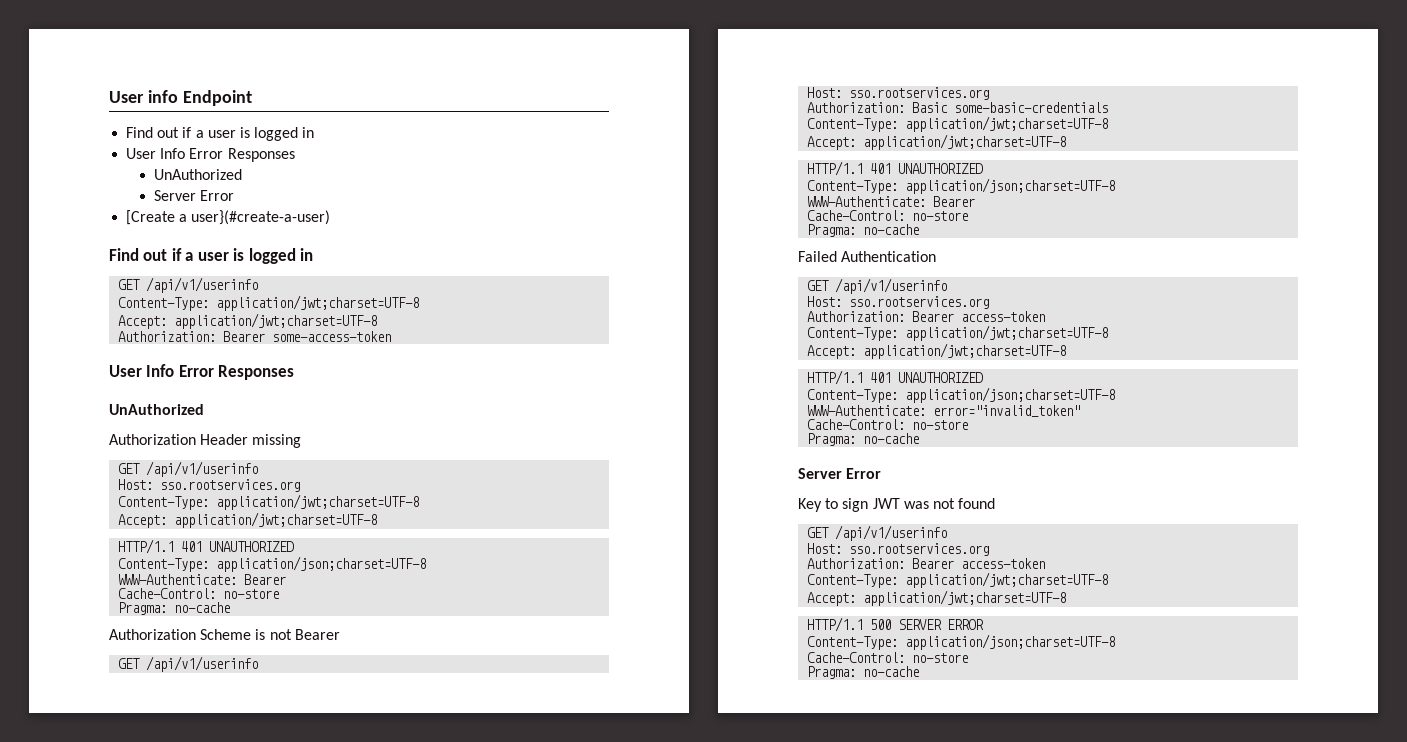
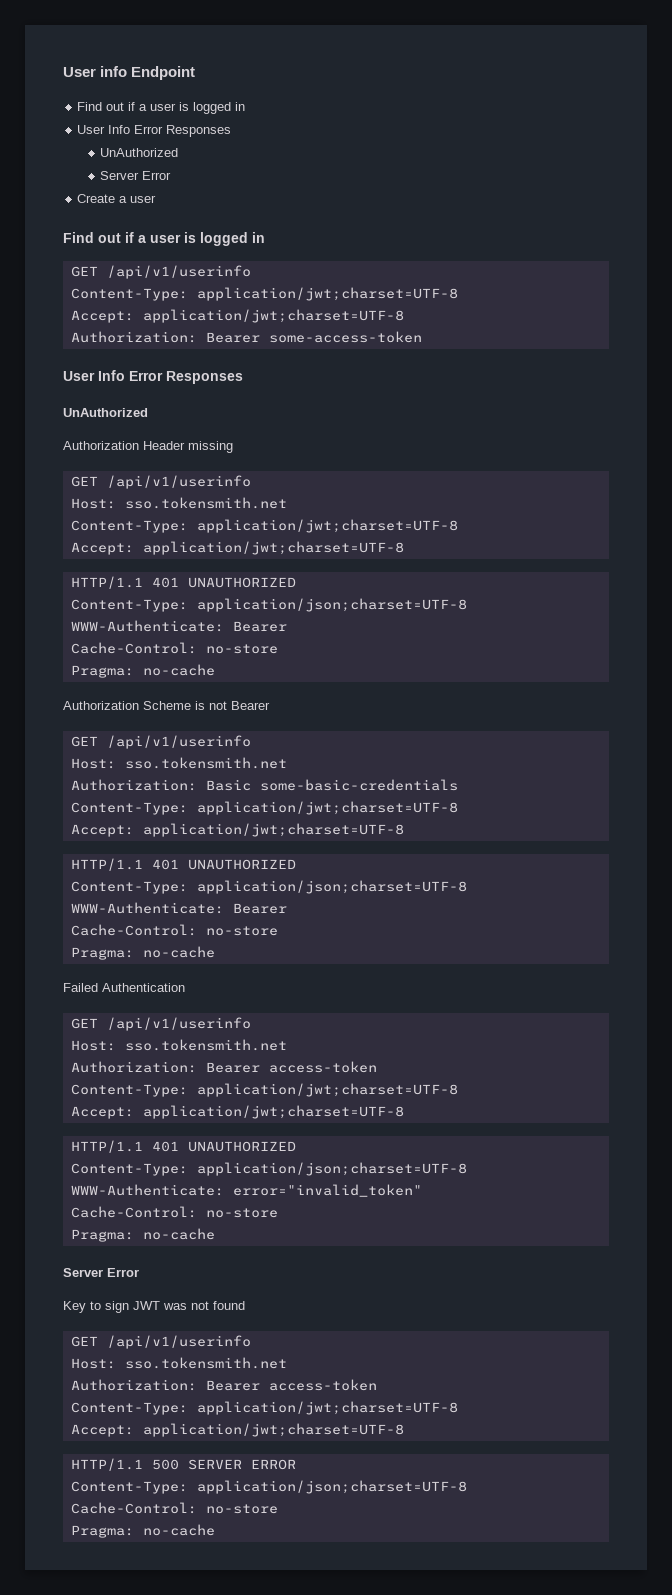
- [Create a user}(#create-a-user)
+ Create a user
  Authorization Header missing
  GET /api/v1/userinfo
- Host: sso.rootservices.org
+ Host: sso.tokensmith.net
  Authorization Scheme is not Bearer
  GET /api/v1/userinfo
- Host: sso.rootservices.org
+ Host: sso.tokensmith.net
  Failed Authentication
  GET /api/v1/userinfo
- Host: sso.rootservices.org
+ Host: sso.tokensmith.net
  Key to sign JWT was not found
  GET /api/v1/userinfo
- Host: sso.rootservices.org
+ Host: sso.tokensmith.net

